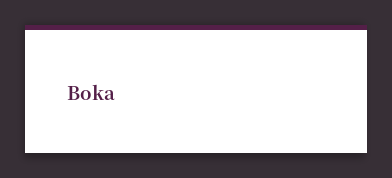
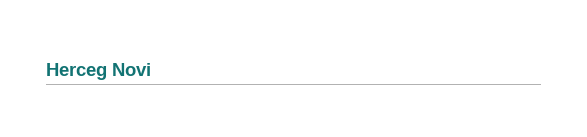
- Boka
+ Herceg Novi

